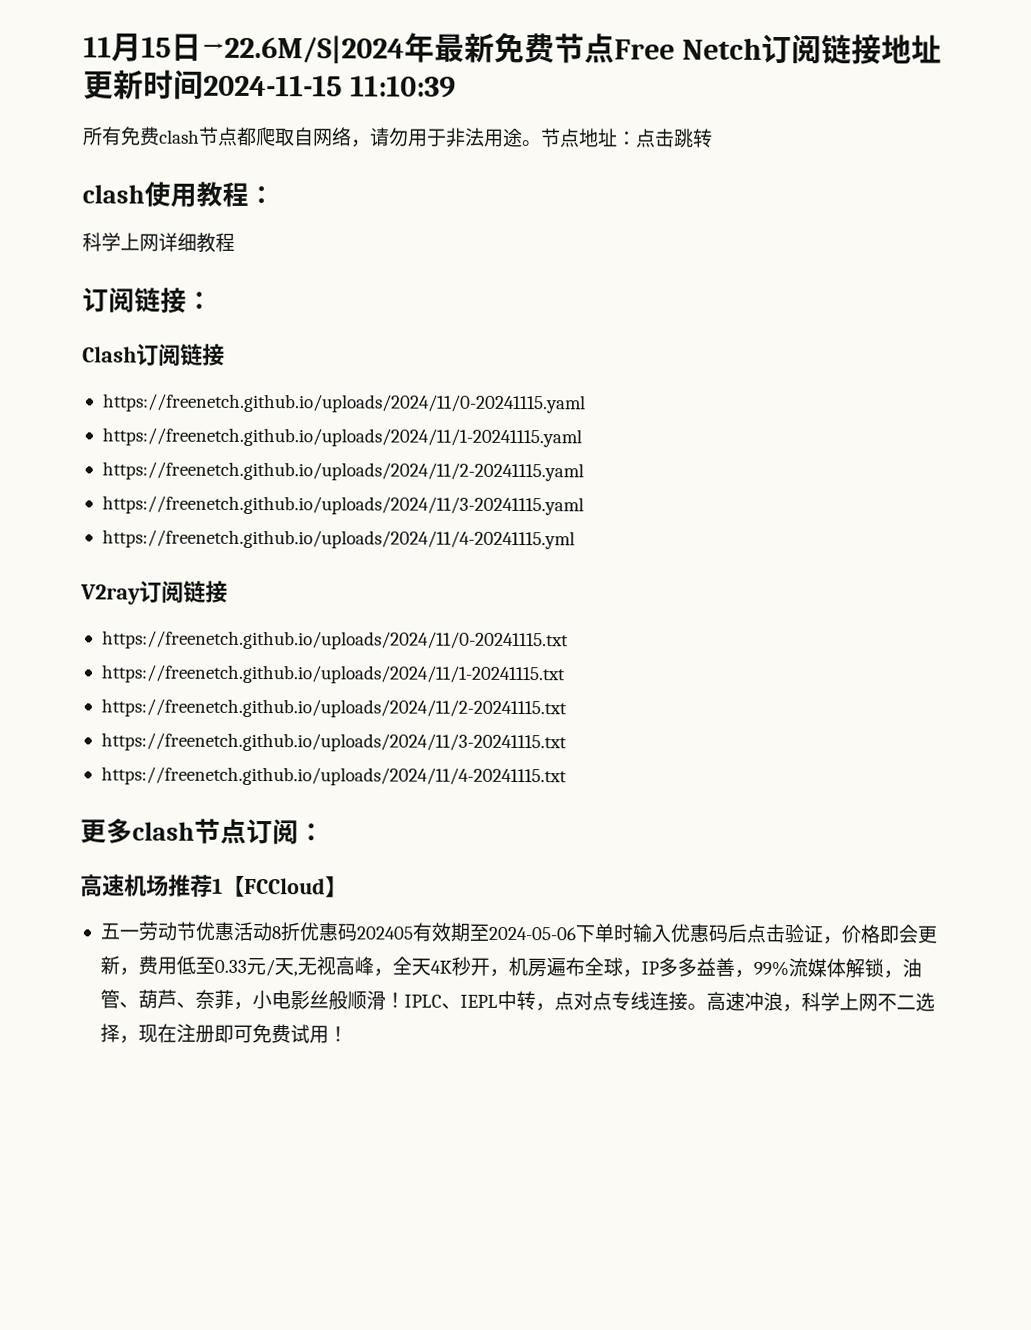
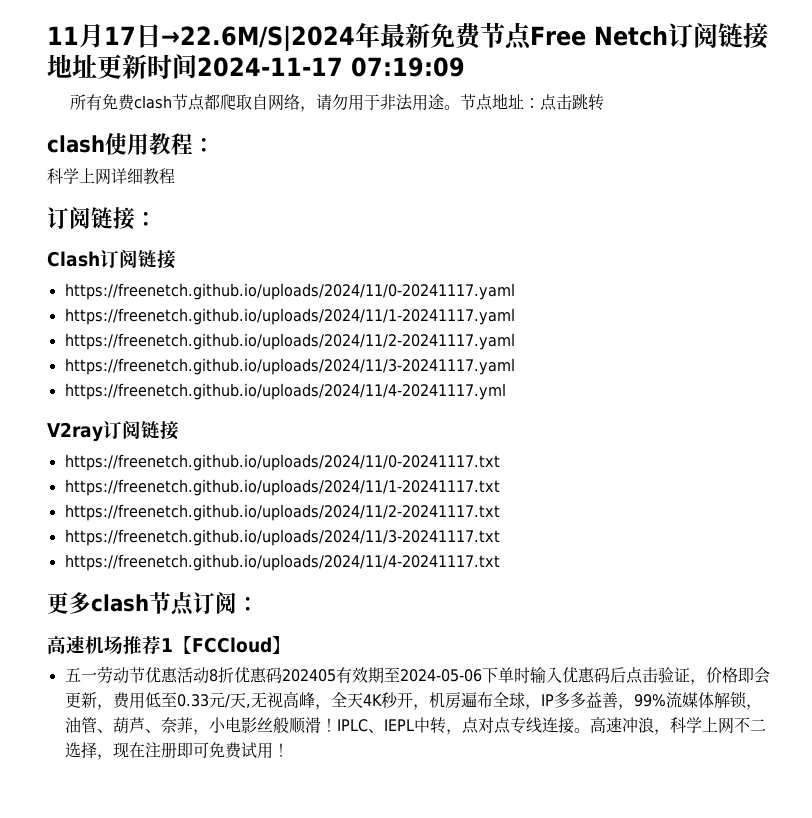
- 11月15日→22.6M/S|2024年最新免费节点Free Netch订阅链接地址更新时间2024-11-15 11:10:39
+ 11月17日→22.6M/S|2024年最新免费节点Free Netch订阅链接地址更新时间2024-11-17 07:19:09
- https://freenetch.github.io/uploads/2024/11/0-20241115.yaml
- https://freenetch.github.io/uploads/2024/11/1-20241115.yaml
- https://freenetch.github.io/uploads/2024/11/2-20241115.yaml
- https://freenetch.github.io/uploads/2024/11/3-20241115.yaml
- https://freenetch.github.io/uploads/2024/11/4-20241115.yml
+ https://freenetch.github.io/uploads/2024/11/0-20241117.yaml
+ https://freenetch.github.io/uploads/2024/11/1-20241117.yaml
+ https://freenetch.github.io/uploads/2024/11/2-20241117.yaml
+ https://freenetch.github.io/uploads/2024/11/3-20241117.yaml
+ https://freenetch.github.io/uploads/2024/11/4-20241117.yml
  V2ray订阅链接
- https://freenetch.github.io/uploads/2024/11/0-20241115.txt
- https://freenetch.github.io/uploads/2024/11/1-20241115.txt
- https://freenetch.github.io/uploads/2024/11/2-20241115.txt
- https://freenetch.github.io/uploads/2024/11/3-20241115.txt
- https://freenetch.github.io/uploads/2024/11/4-20241115.txt
+ https://freenetch.github.io/uploads/2024/11/0-20241117.txt
+ https://freenetch.github.io/uploads/2024/11/1-20241117.txt
+ https://freenetch.github.io/uploads/2024/11/2-20241117.txt
+ https://freenetch.github.io/uploads/2024/11/3-20241117.txt
+ https://freenetch.github.io/uploads/2024/11/4-20241117.txt

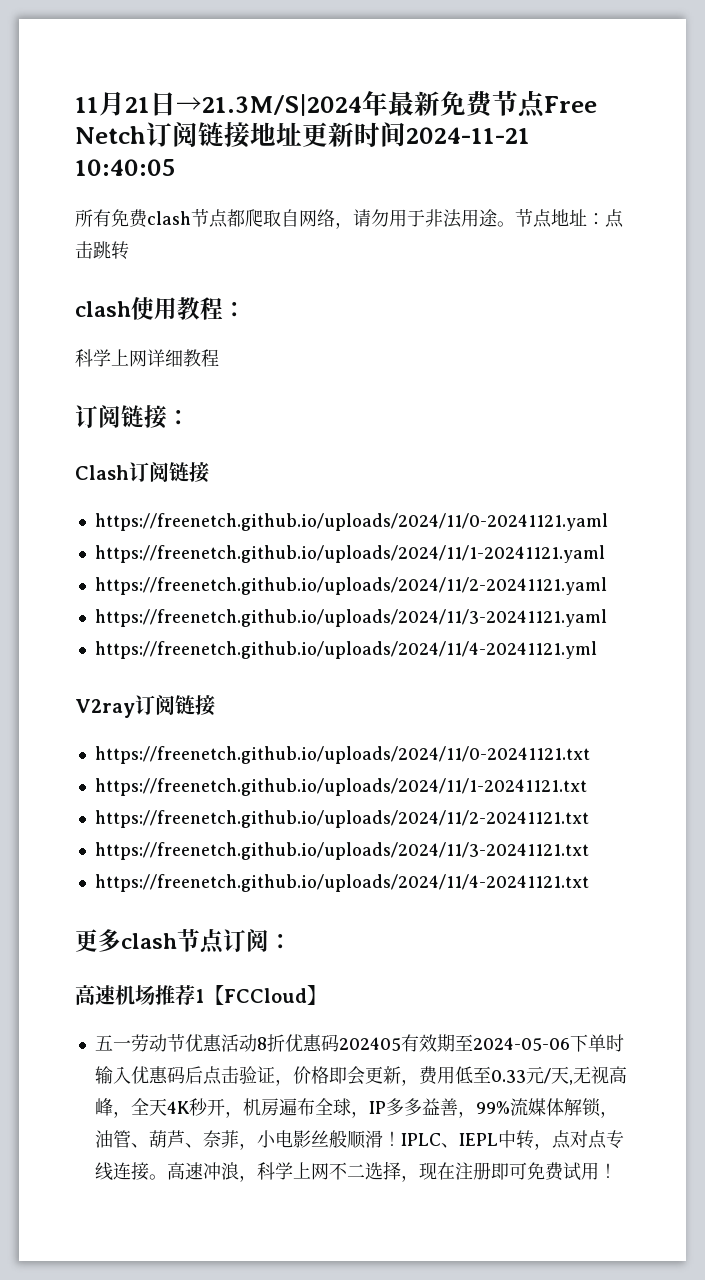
- 11月17日→22.6M/S|2024年最新免费节点Free Netch订阅链接地址更新时间2024-11-17 07:19:09
+ 11月21日→21.3M/S|2024年最新免费节点Free Netch订阅链接地址更新时间2024-11-21 10:40:05
- https://freenetch.github.io/uploads/2024/11/0-20241117.yaml
- https://freenetch.github.io/uploads/2024/11/1-20241117.yaml
- https://freenetch.github.io/uploads/2024/11/2-20241117.yaml
- https://freenetch.github.io/uploads/2024/11/3-20241117.yaml
- https://freenetch.github.io/uploads/2024/11/4-20241117.yml
+ https://freenetch.github.io/uploads/2024/11/0-20241121.yaml
+ https://freenetch.github.io/uploads/2024/11/1-20241121.yaml
+ https://freenetch.github.io/uploads/2024/11/2-20241121.yaml
+ https://freenetch.github.io/uploads/2024/11/3-20241121.yaml
+ https://freenetch.github.io/uploads/2024/11/4-20241121.yml
  V2ray订阅链接
- https://freenetch.github.io/uploads/2024/11/0-20241117.txt
- https://freenetch.github.io/uploads/2024/11/1-20241117.txt
- https://freenetch.github.io/uploads/2024/11/2-20241117.txt
- https://freenetch.github.io/uploads/2024/11/3-20241117.txt
- https://freenetch.github.io/uploads/2024/11/4-20241117.txt
+ https://freenetch.github.io/uploads/2024/11/0-20241121.txt
+ https://freenetch.github.io/uploads/2024/11/1-20241121.txt
+ https://freenetch.github.io/uploads/2024/11/2-20241121.txt
+ https://freenetch.github.io/uploads/2024/11/3-20241121.txt
+ https://freenetch.github.io/uploads/2024/11/4-20241121.txt

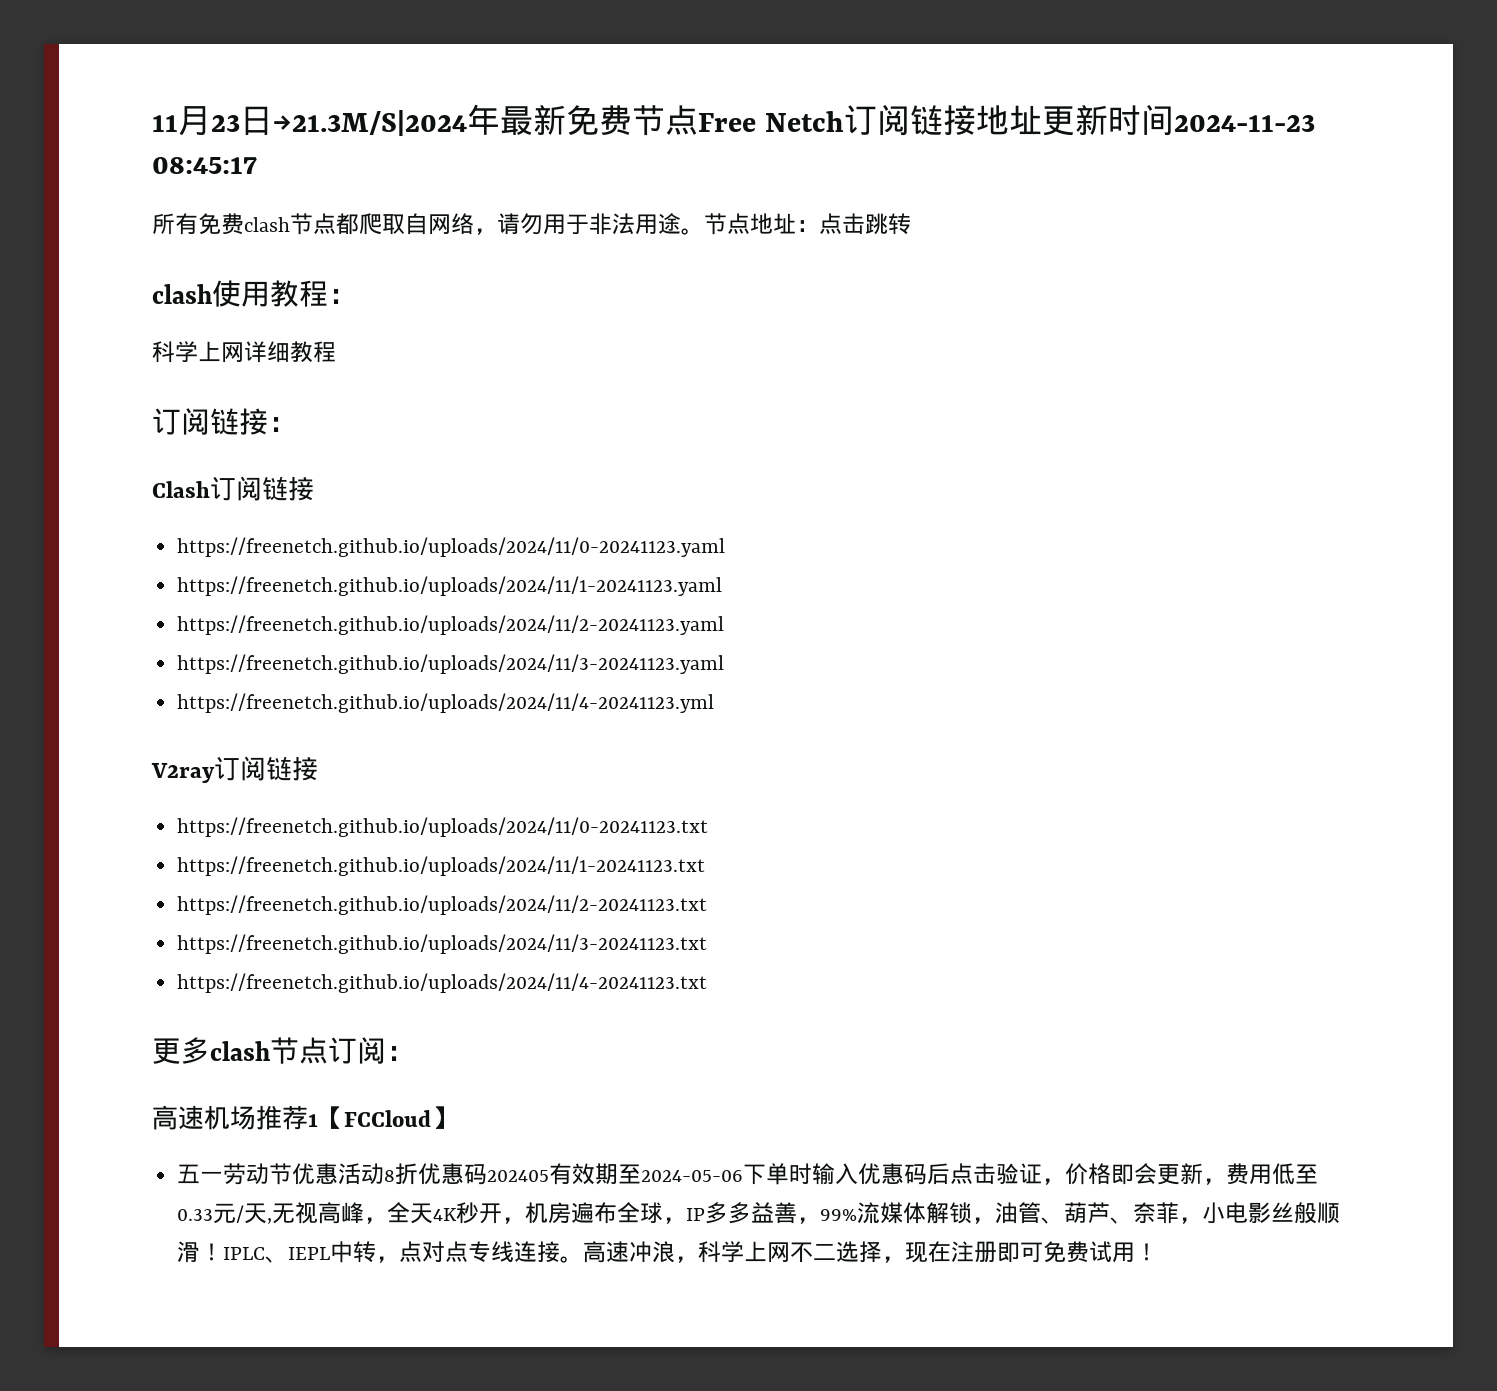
- 11月21日→21.3M/S|2024年最新免费节点Free Netch订阅链接地址更新时间2024-11-21 10:40:05
+ 11月23日→21.3M/S|2024年最新免费节点Free Netch订阅链接地址更新时间2024-11-23 08:45:17
- https://freenetch.github.io/uploads/2024/11/0-20241121.yaml
- https://freenetch.github.io/uploads/2024/11/1-20241121.yaml
- https://freenetch.github.io/uploads/2024/11/2-20241121.yaml
- https://freenetch.github.io/uploads/2024/11/3-20241121.yaml
- https://freenetch.github.io/uploads/2024/11/4-20241121.yml
+ https://freenetch.github.io/uploads/2024/11/0-20241123.yaml
+ https://freenetch.github.io/uploads/2024/11/1-20241123.yaml
+ https://freenetch.github.io/uploads/2024/11/2-20241123.yaml
+ https://freenetch.github.io/uploads/2024/11/3-20241123.yaml
+ https://freenetch.github.io/uploads/2024/11/4-20241123.yml
  V2ray订阅链接
- https://freenetch.github.io/uploads/2024/11/0-20241121.txt
- https://freenetch.github.io/uploads/2024/11/1-20241121.txt
- https://freenetch.github.io/uploads/2024/11/2-20241121.txt
- https://freenetch.github.io/uploads/2024/11/3-20241121.txt
- https://freenetch.github.io/uploads/2024/11/4-20241121.txt
+ https://freenetch.github.io/uploads/2024/11/0-20241123.txt
+ https://freenetch.github.io/uploads/2024/11/1-20241123.txt
+ https://freenetch.github.io/uploads/2024/11/2-20241123.txt
+ https://freenetch.github.io/uploads/2024/11/3-20241123.txt
+ https://freenetch.github.io/uploads/2024/11/4-20241123.txt

